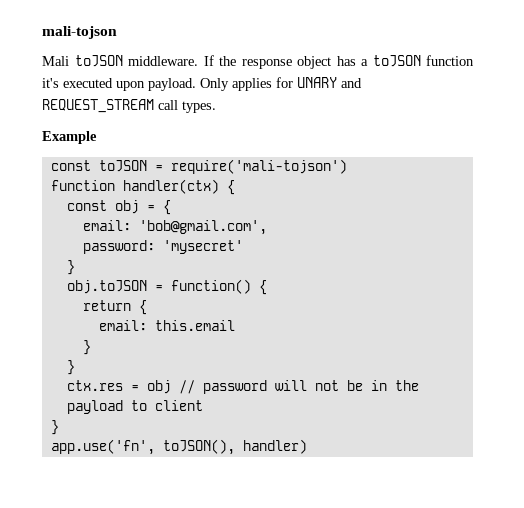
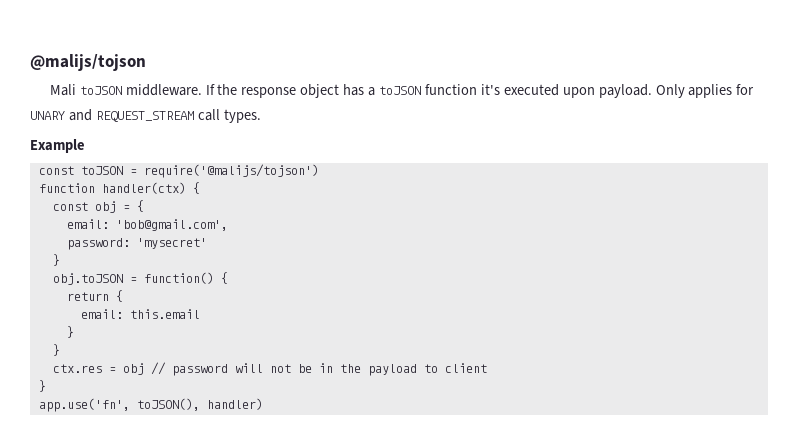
- mali-tojson
+ @malijs/tojson
- const toJSON = require('mali-tojson')
+ const toJSON = require('@malijs/tojson')

